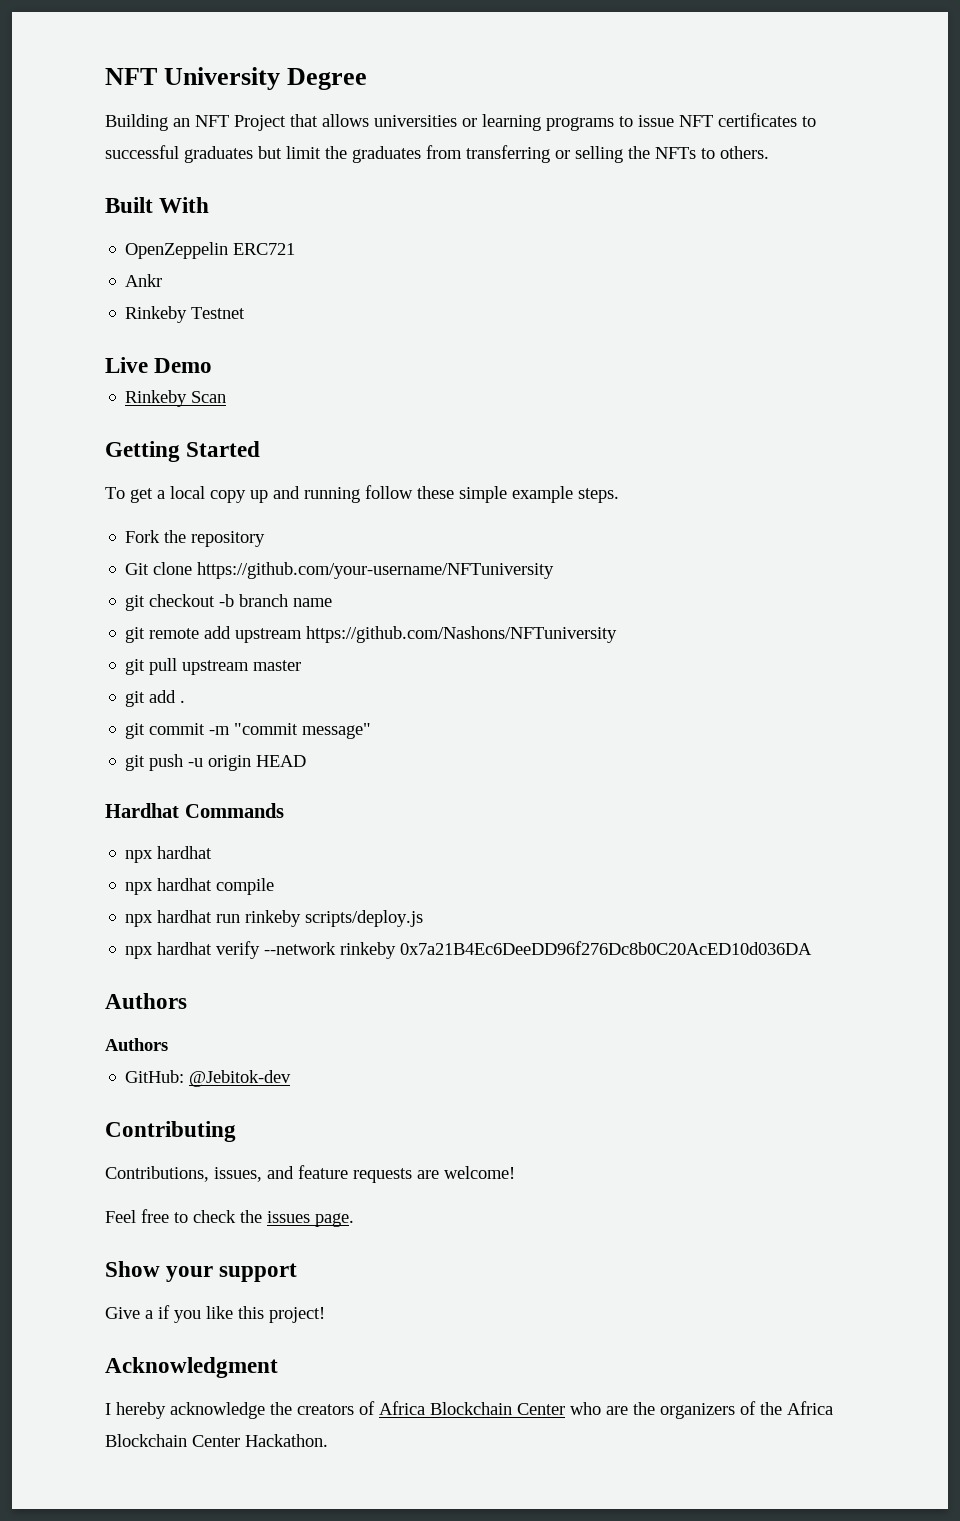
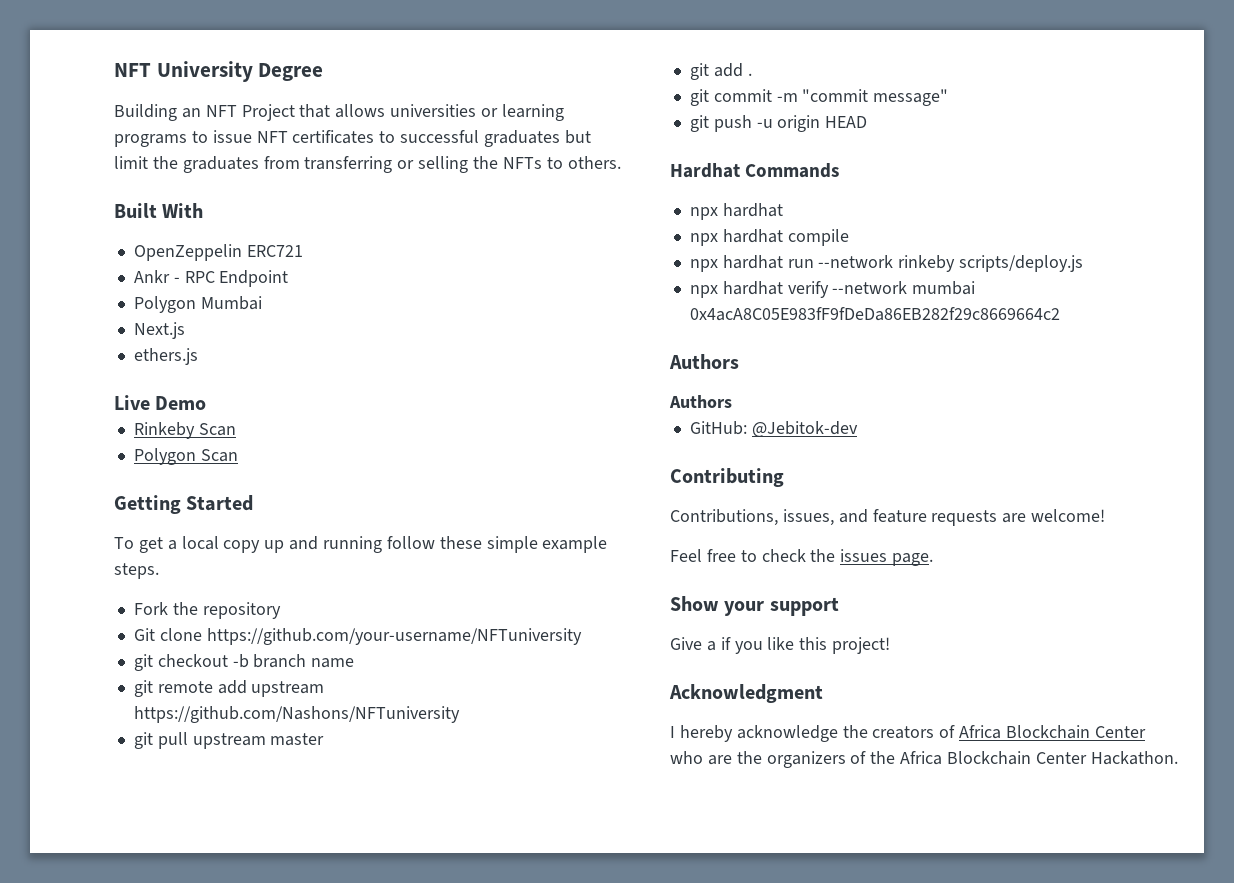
- Ankr
- Rinkeby Testnet
+ Ankr - RPC Endpoint
+ Polygon Mumbai
+ Next.js
+ ethers.js
+ Polygon Scan
- npx hardhat run rinkeby scripts/deploy.js
+ npx hardhat run --network rinkeby scripts/deploy.js
- npx hardhat verify --network rinkeby 0x7a21B4Ec6DeeDD96f276Dc8b0C20AcED10d036DA
+ npx hardhat verify --network mumbai 0x4acA8C05E983fF9fDeDa86EB282f29c8669664c2

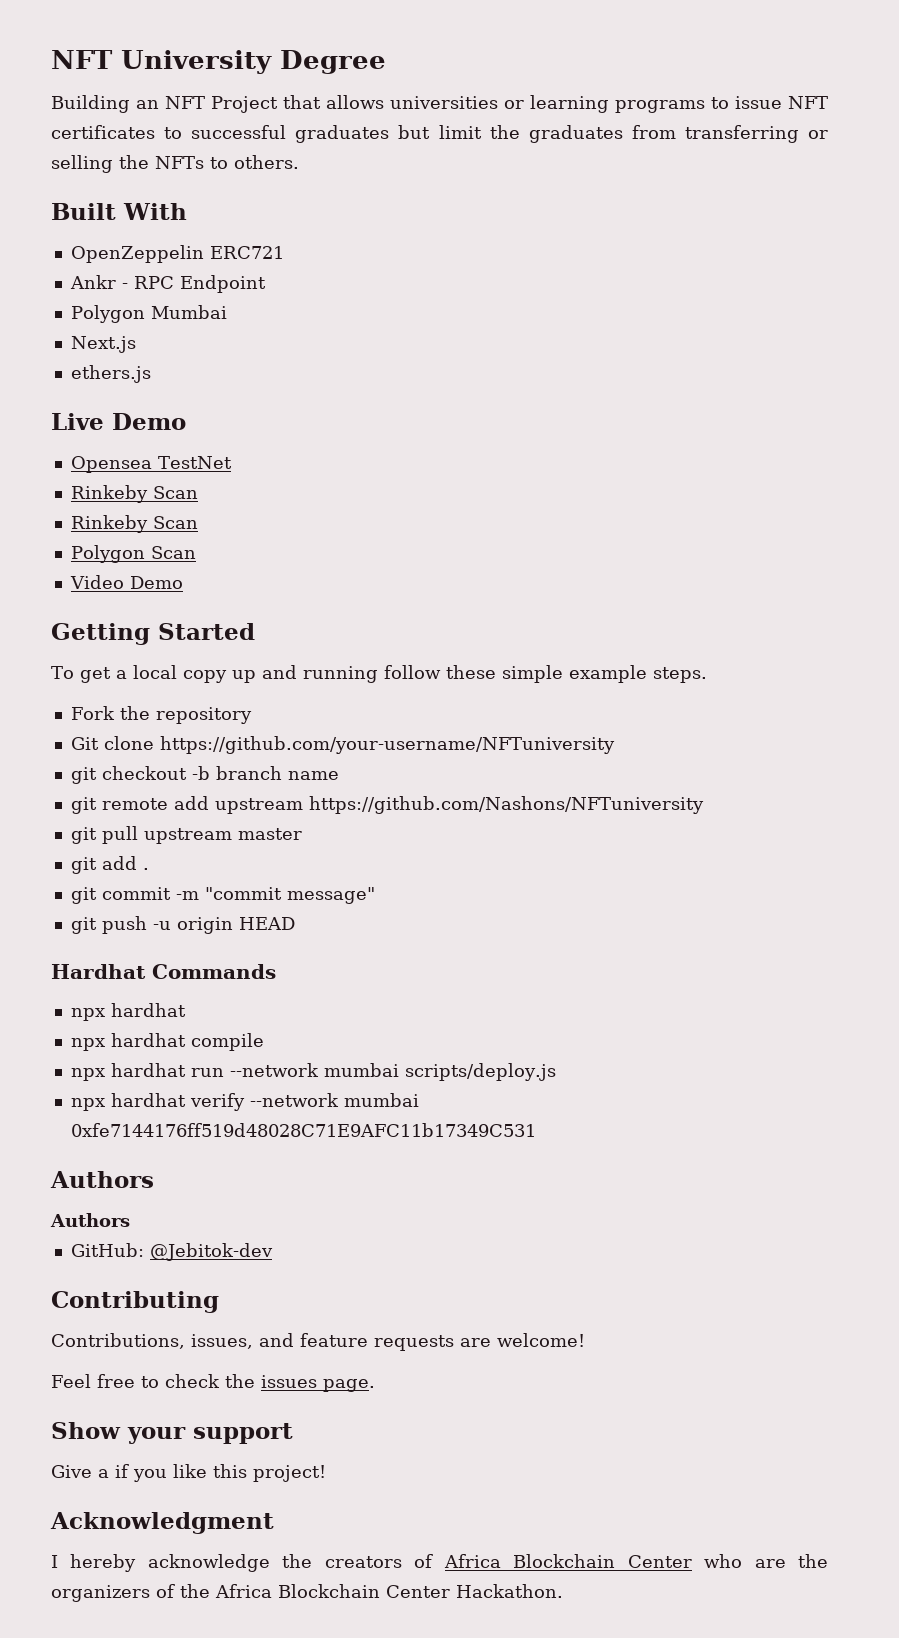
+ Opensea TestNet
+ Rinkeby Scan
+ Video Demo
- npx hardhat run --network rinkeby scripts/deploy.js
+ npx hardhat run --network mumbai scripts/deploy.js
- npx hardhat verify --network mumbai 0x4acA8C05E983fF9fDeDa86EB282f29c8669664c2
+ npx hardhat verify --network mumbai 0xfe7144176ff519d48028C71E9AFC11b17349C531

